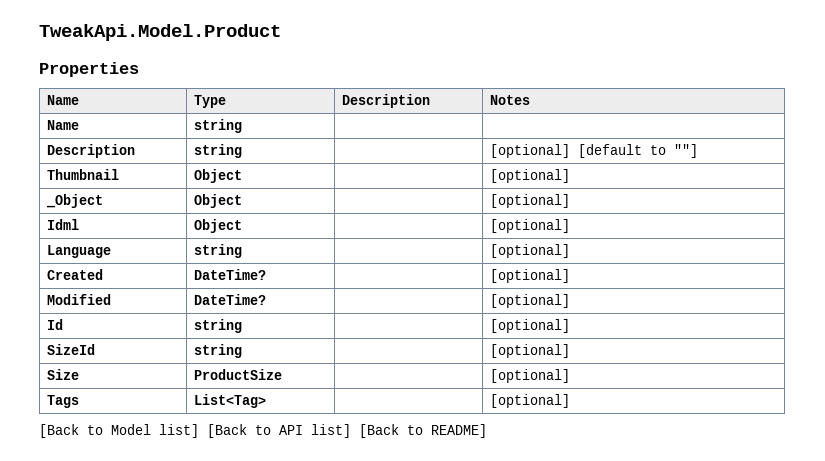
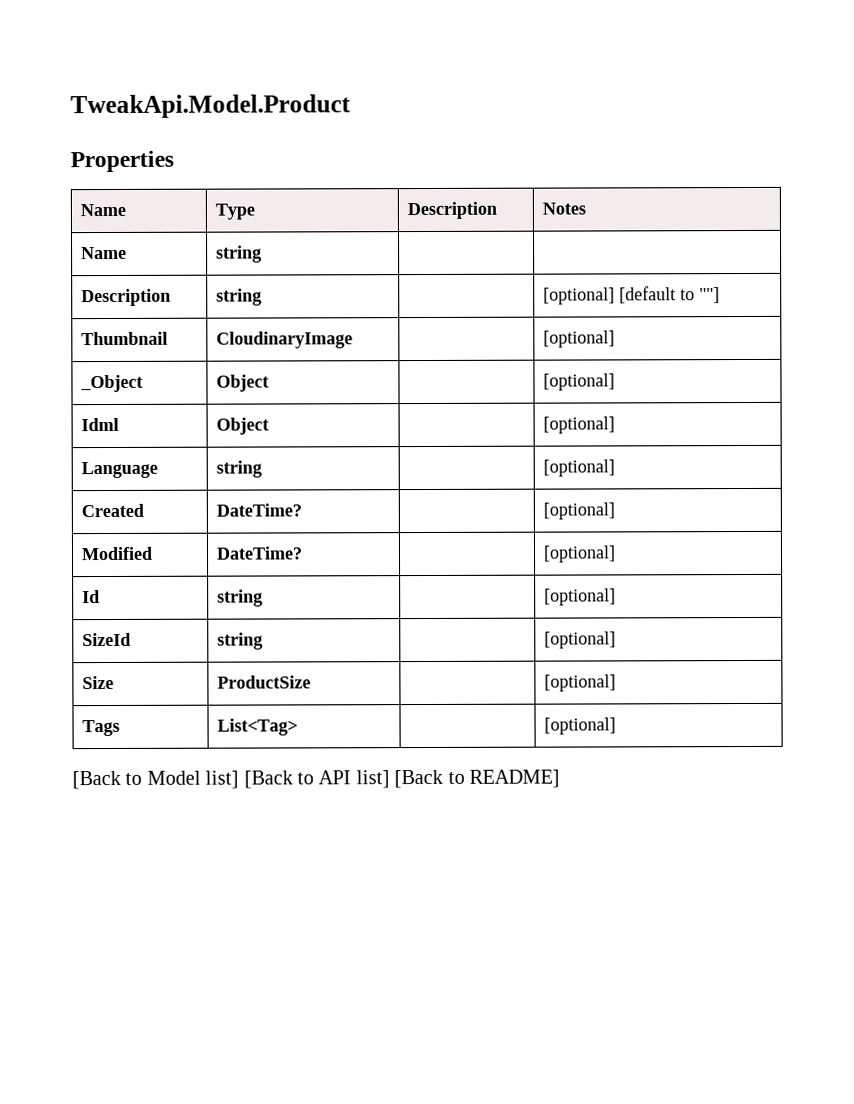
- Thumbnail | Object | | [optional]
+ Thumbnail | CloudinaryImage | | [optional]

